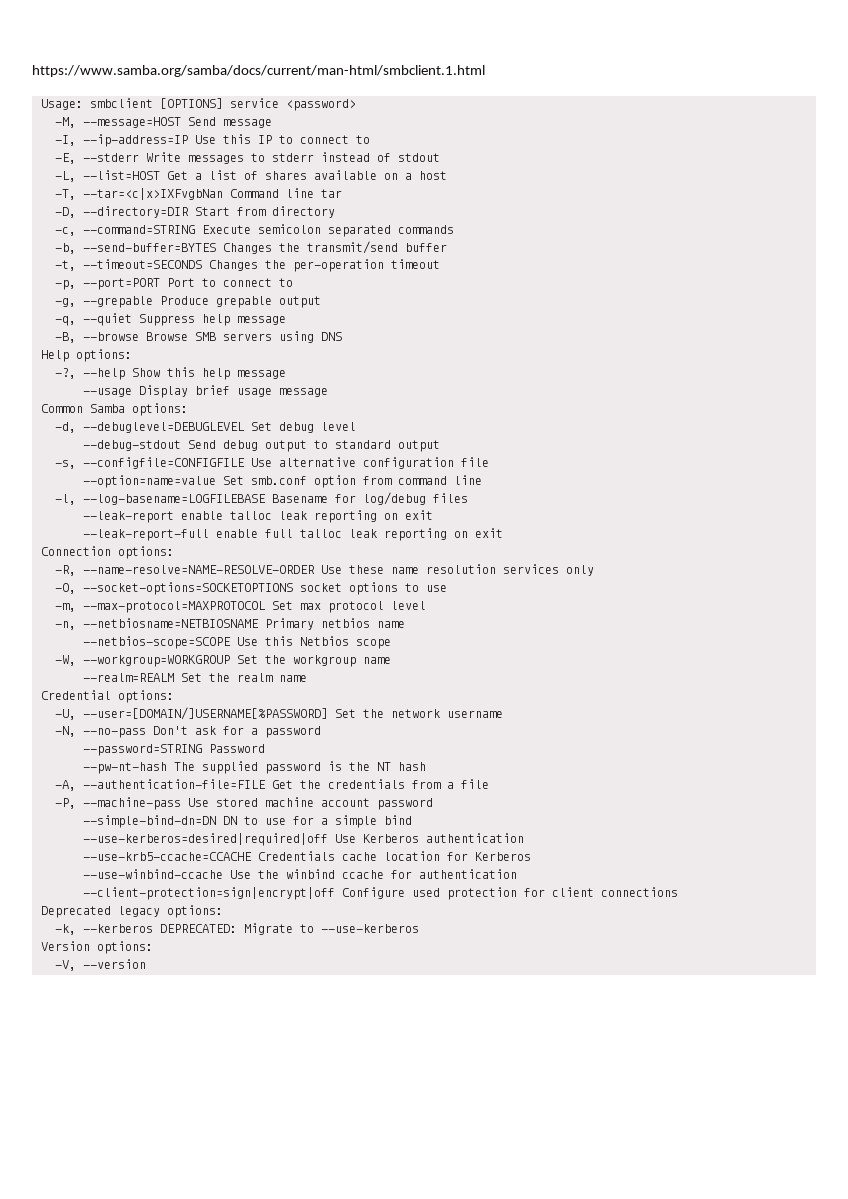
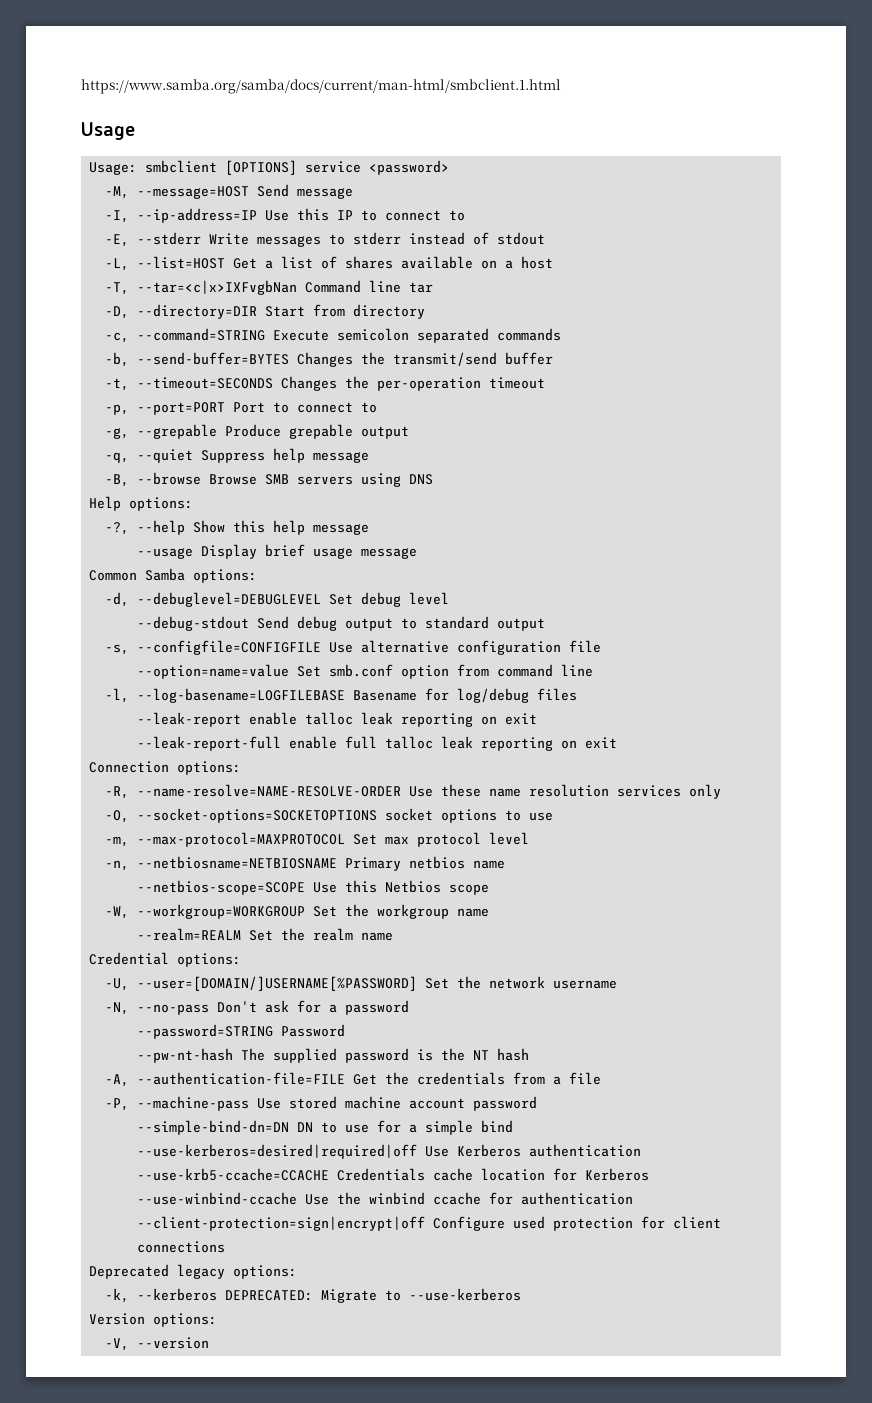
+ Usage

